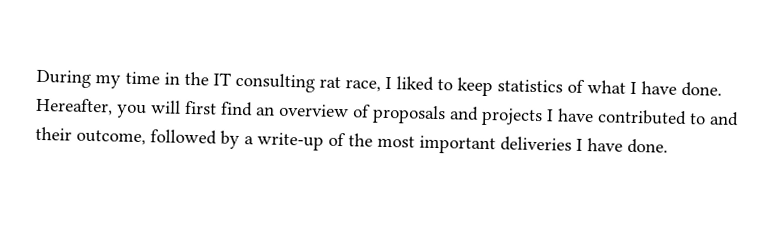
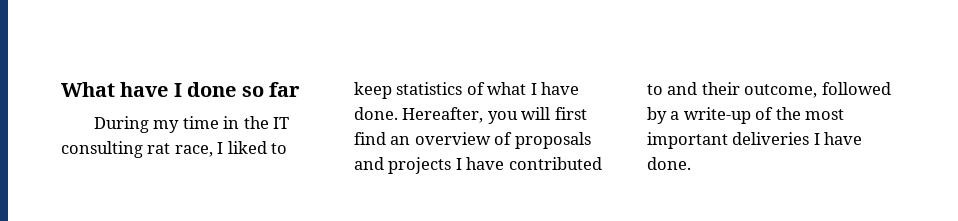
+ What have I done so far

